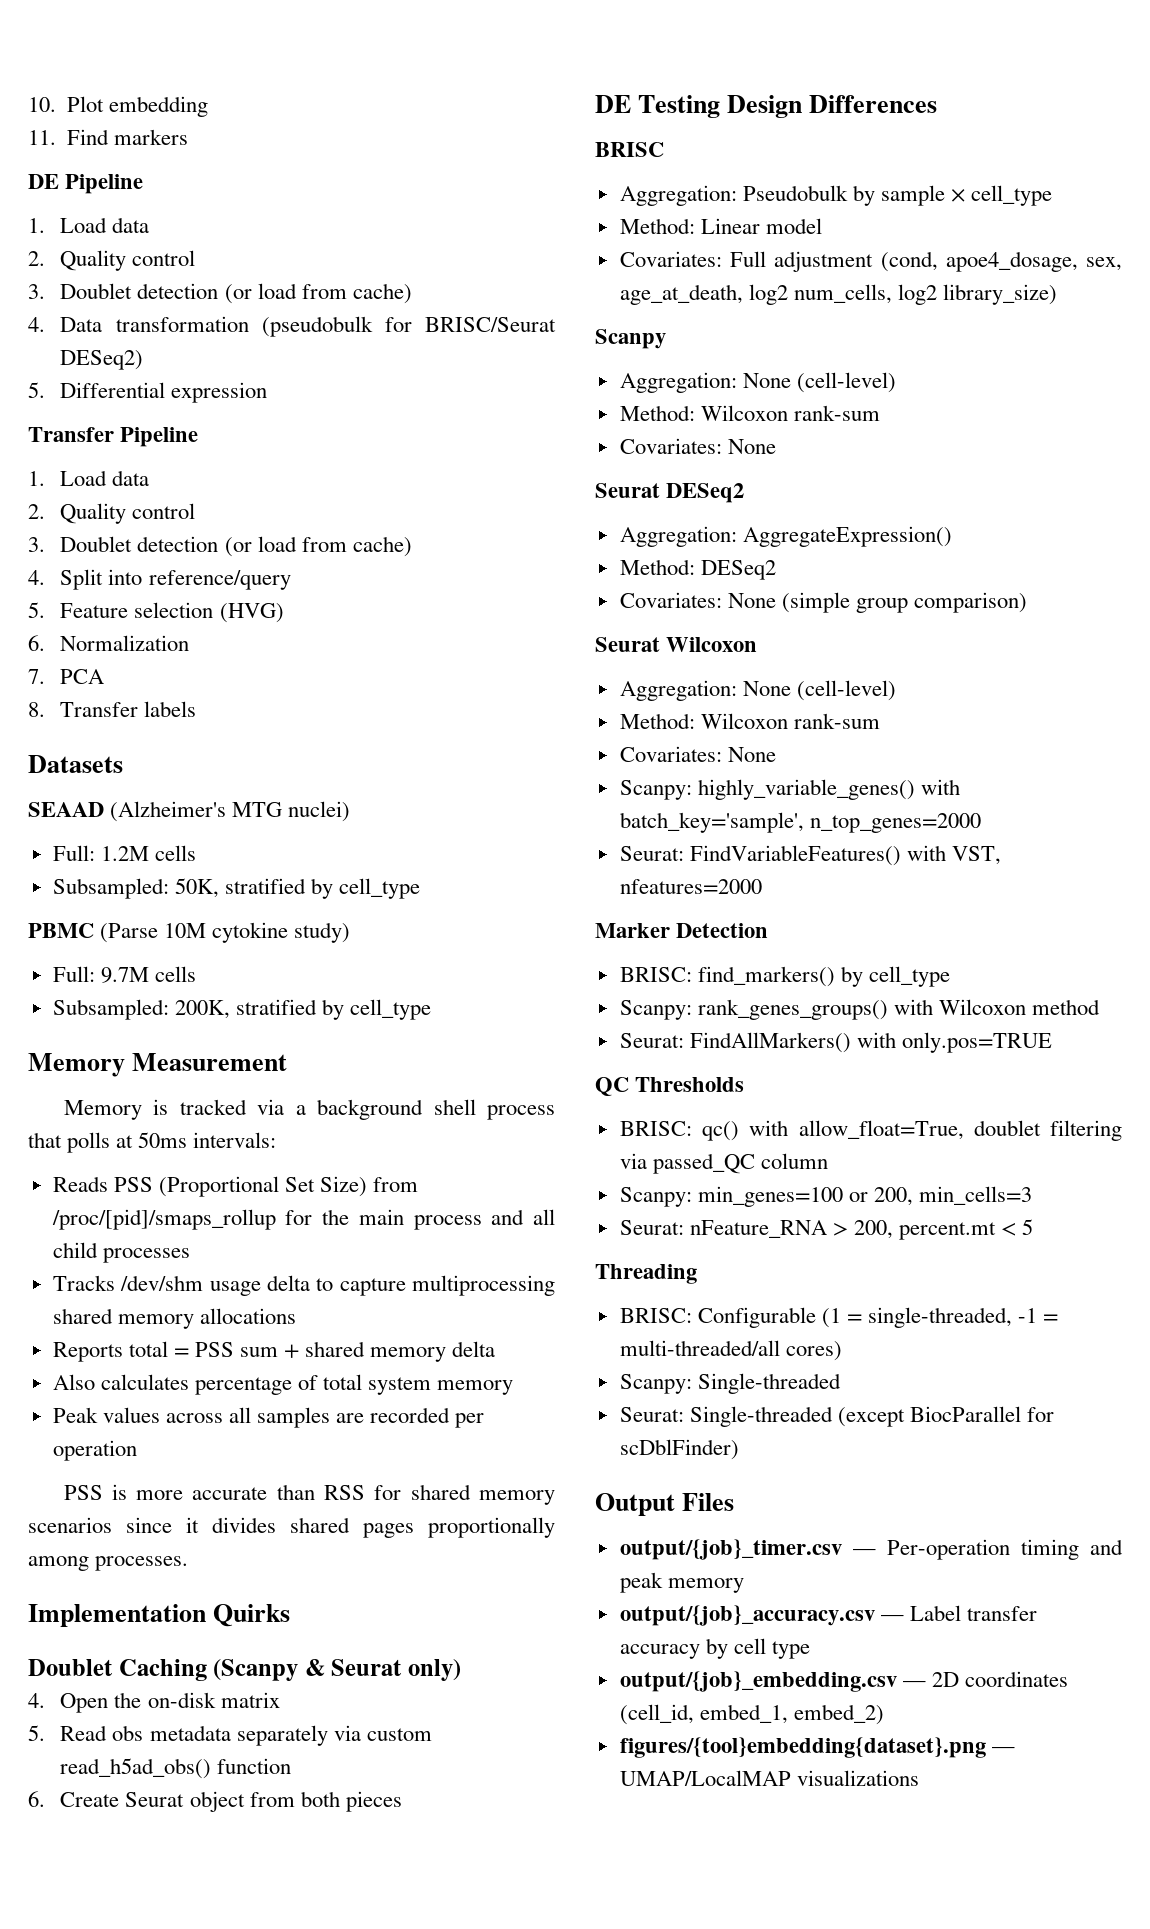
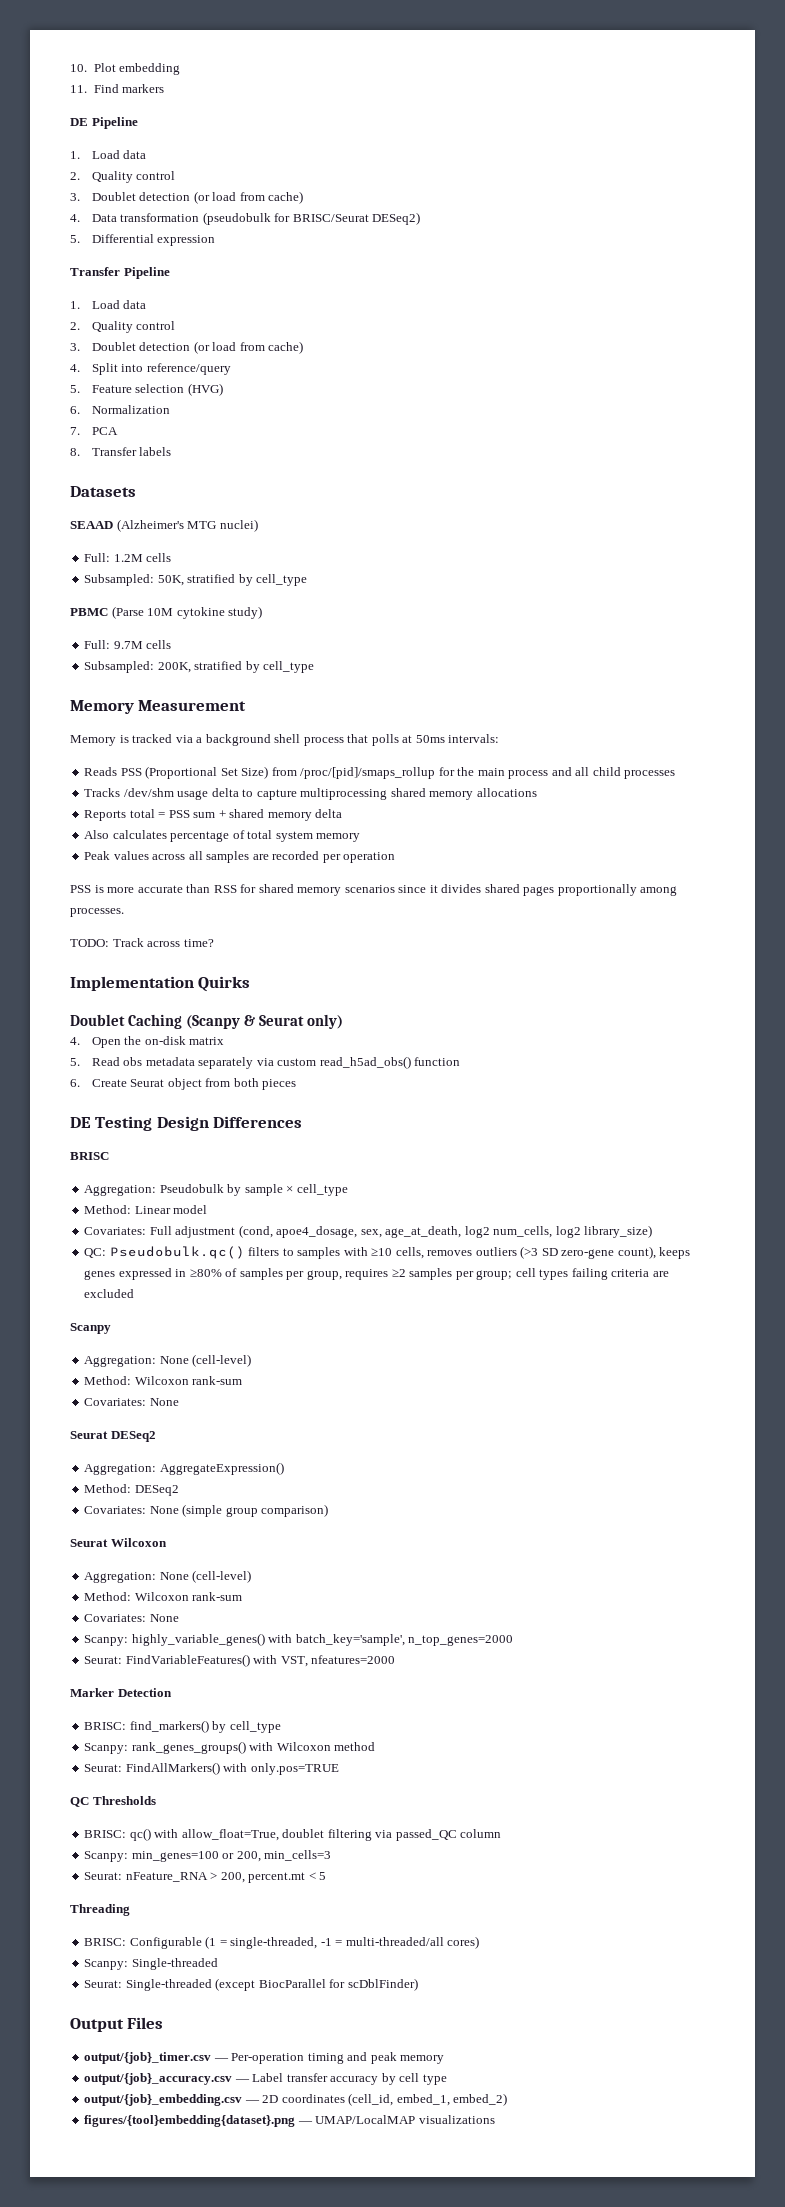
+ TODO: Track across time?
+ QC: Pseudobulk.qc() filters to samples with ≥10 cells, removes outliers (>3 SD zero-gene count), keeps genes expressed in ≥80% of samples per group, requires ≥2 samples per group; cell types failing criteria are excluded

